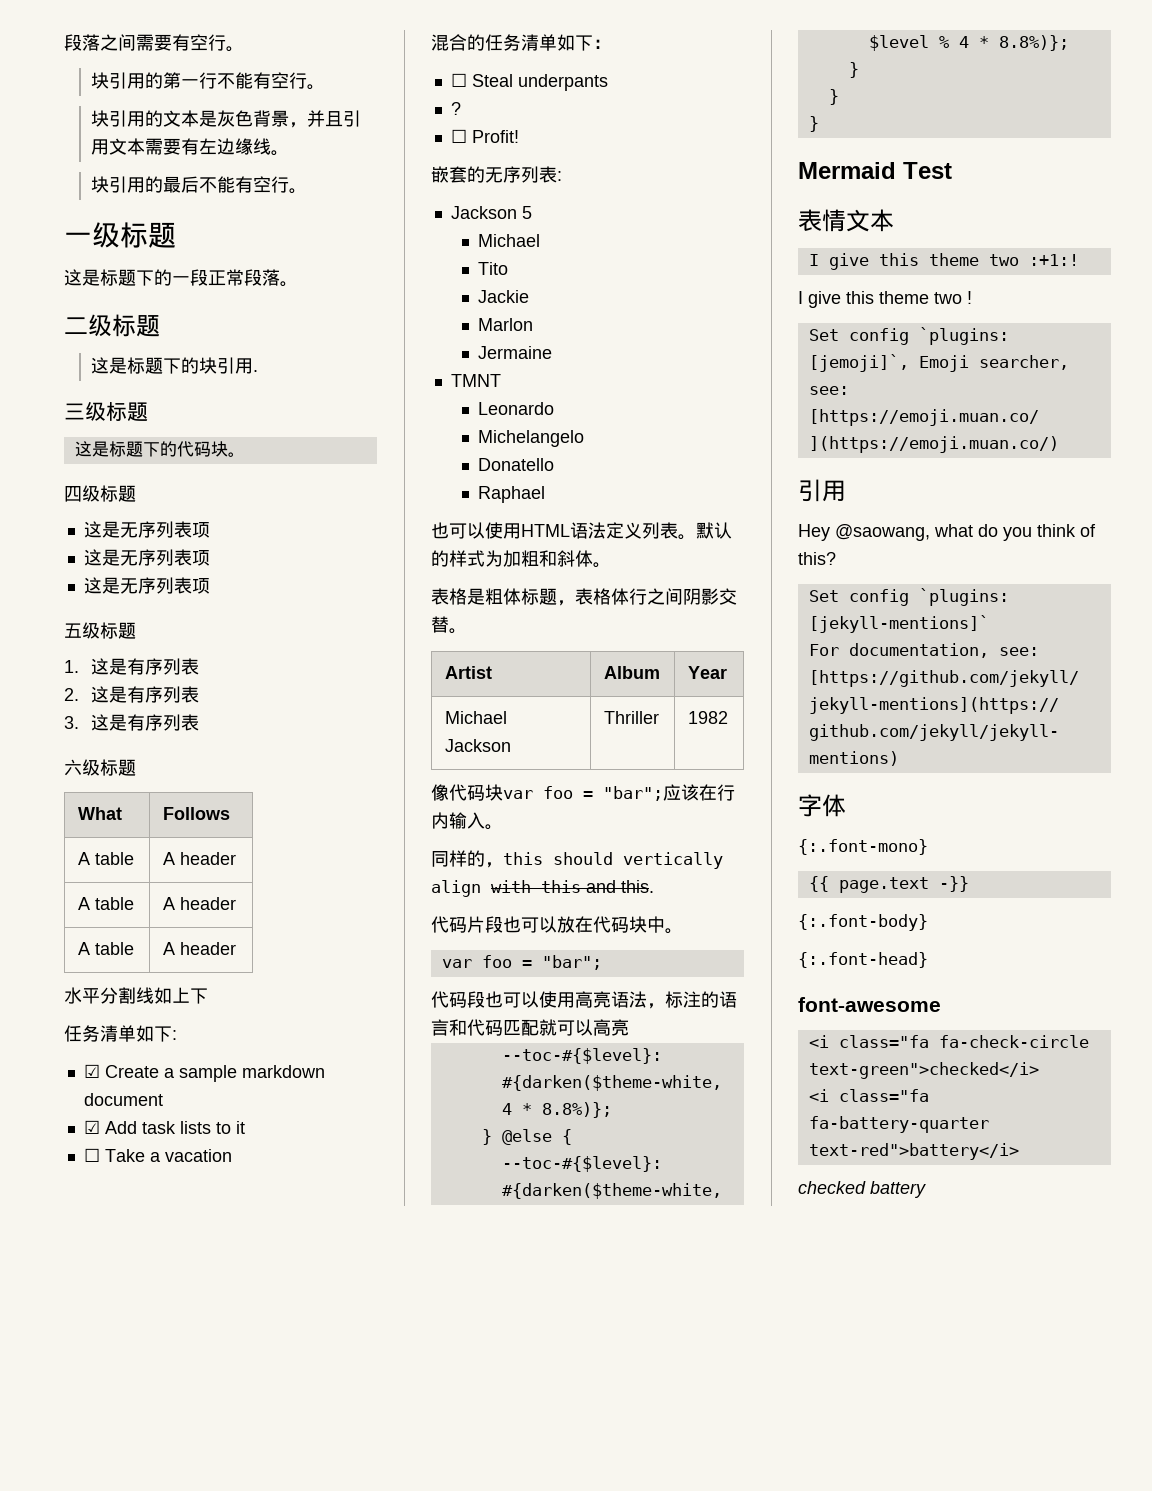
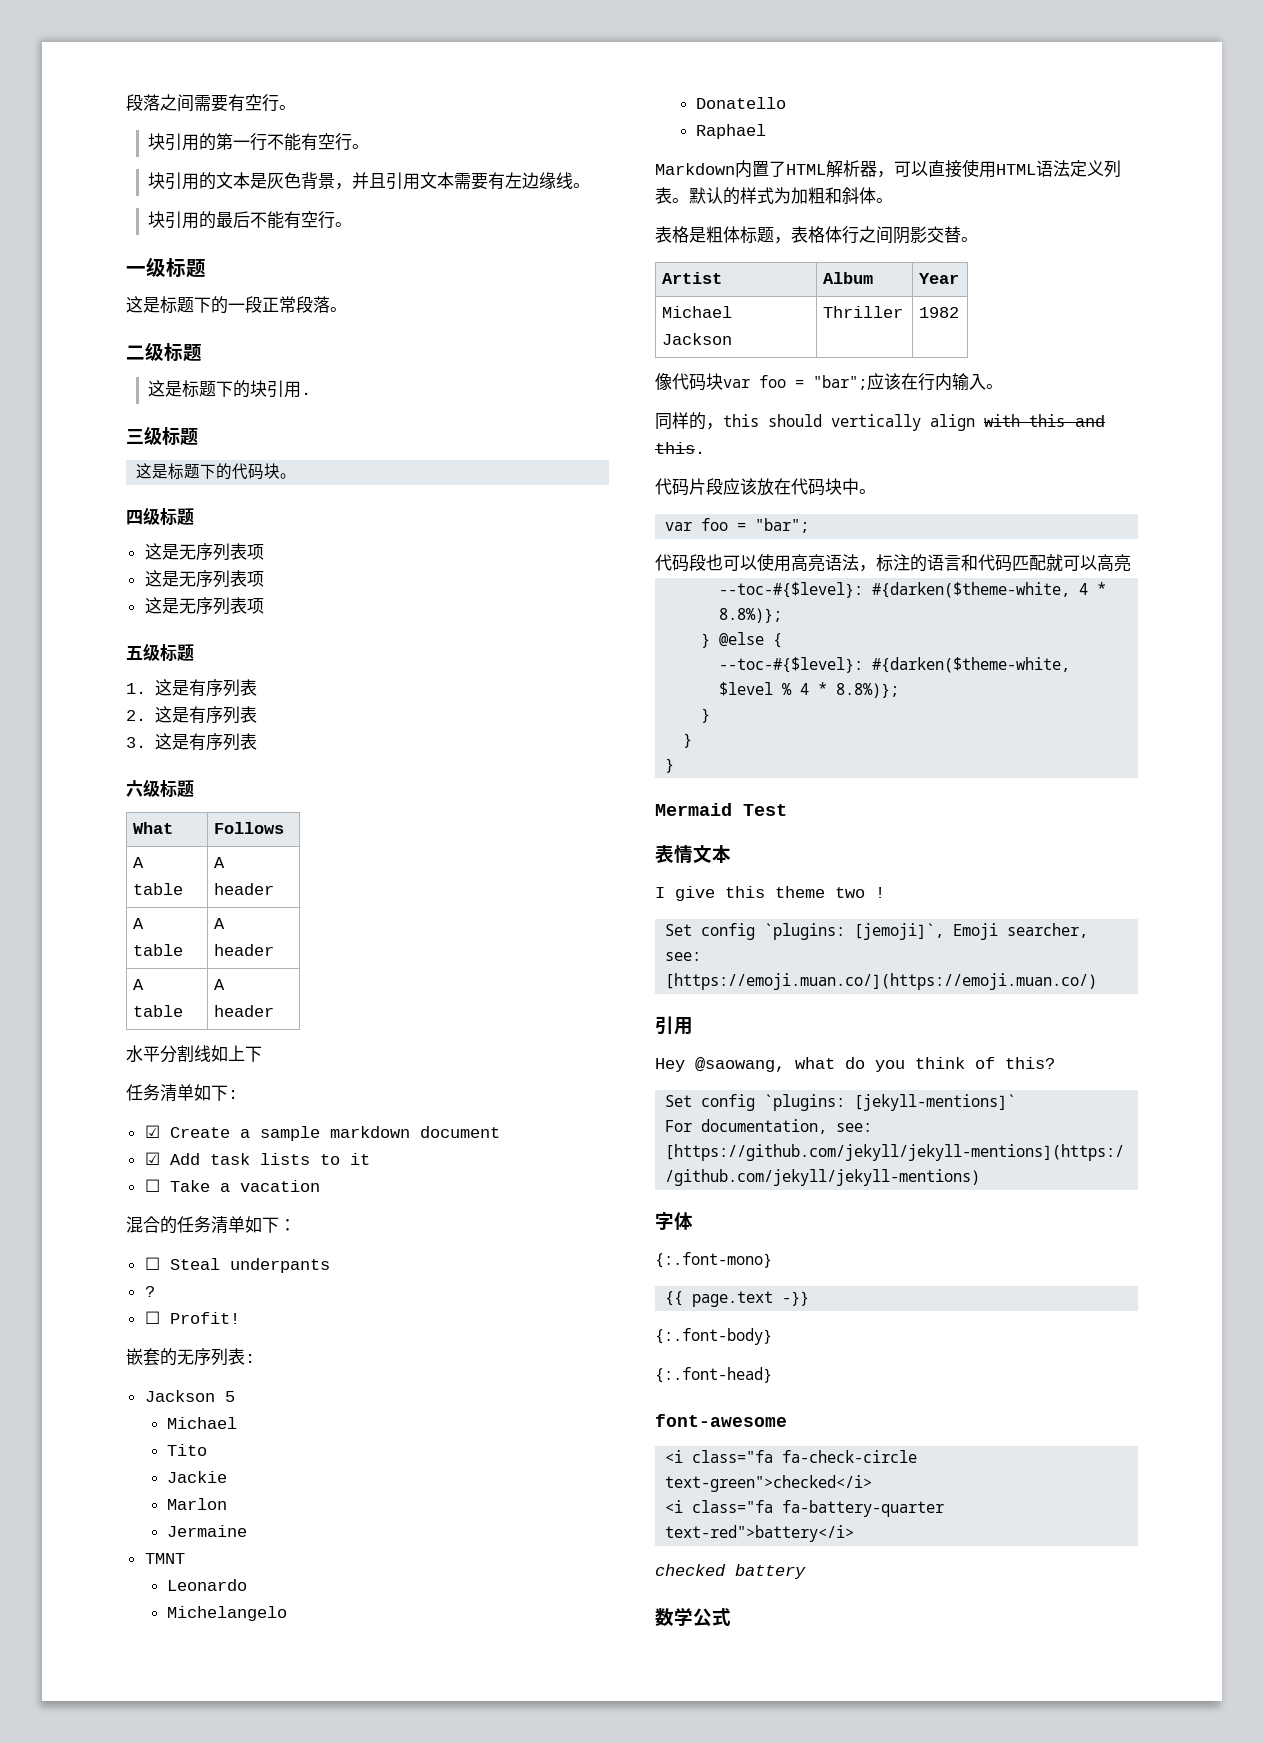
- 也可以使用HTML语法定义列表。
+ Markdown内置了HTML解析器，可以直接使用HTML语法定义列表。
- 代码片段也可以放在代码块中。
+ 代码片段应该放在代码块中。
- I give this theme two :+1:!
+ 数学公式

